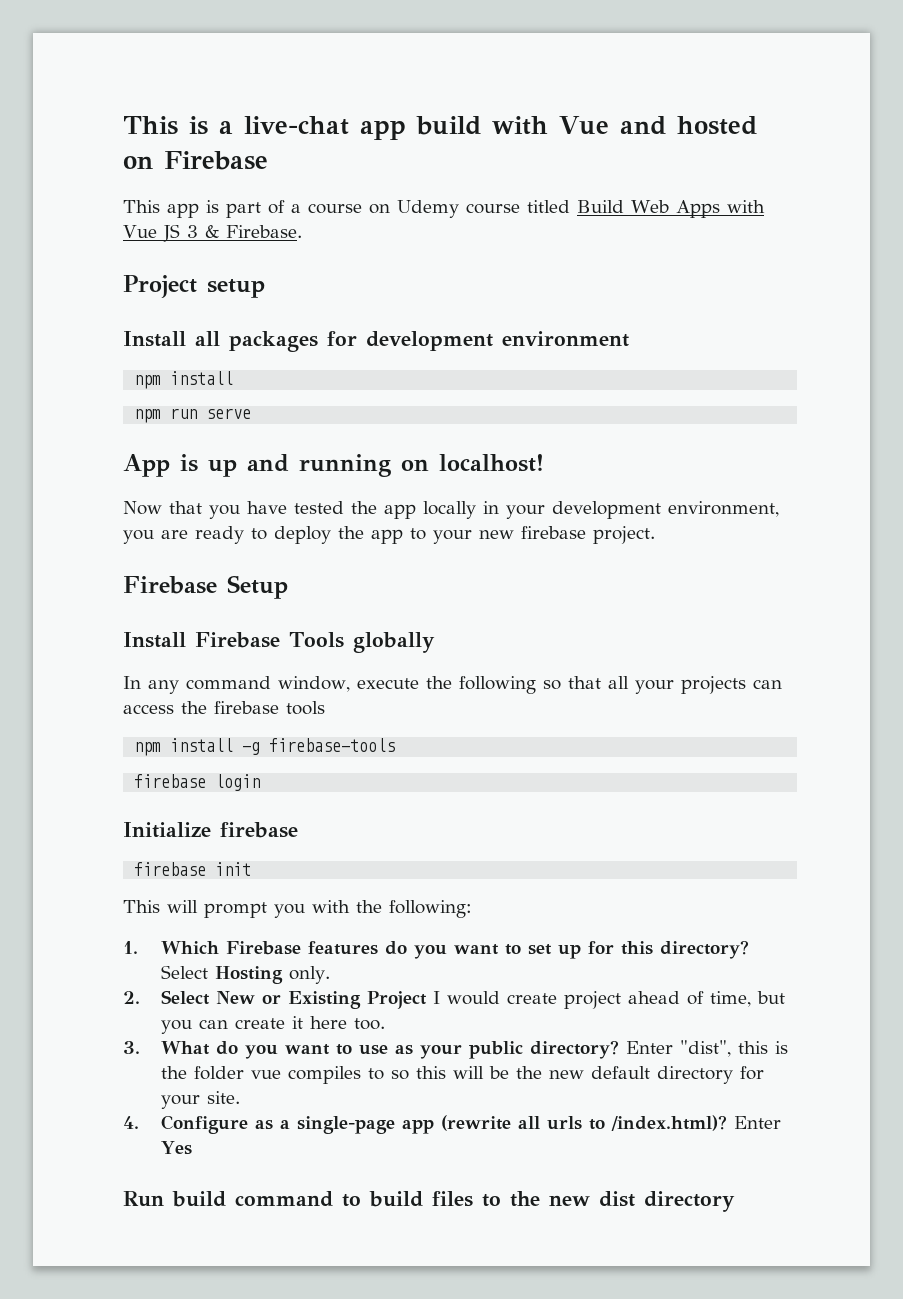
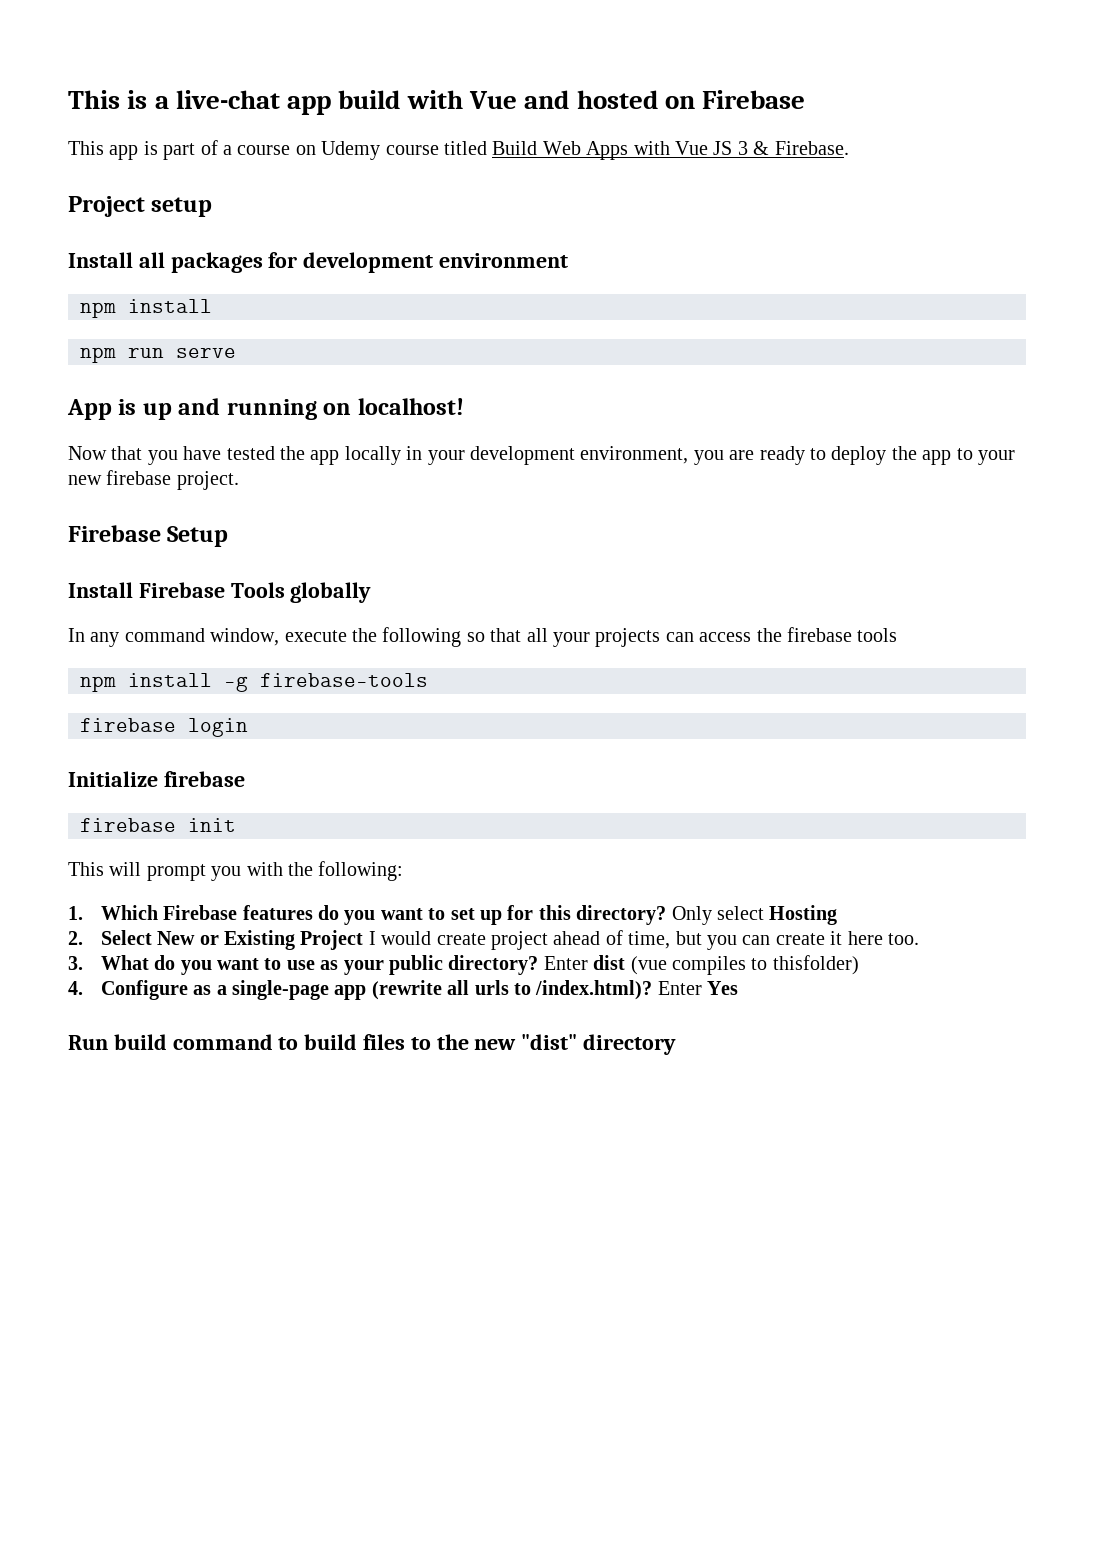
- Select Hosting only.
+ Only select Hosting
- Enter "dist", this is the folder vue compiles to so this will be the new default directory for your site.
+ Enter dist (vue compiles to thisfolder)
- Run build command to build files to the new dist directory
+ Run build command to build files to the new "dist" directory

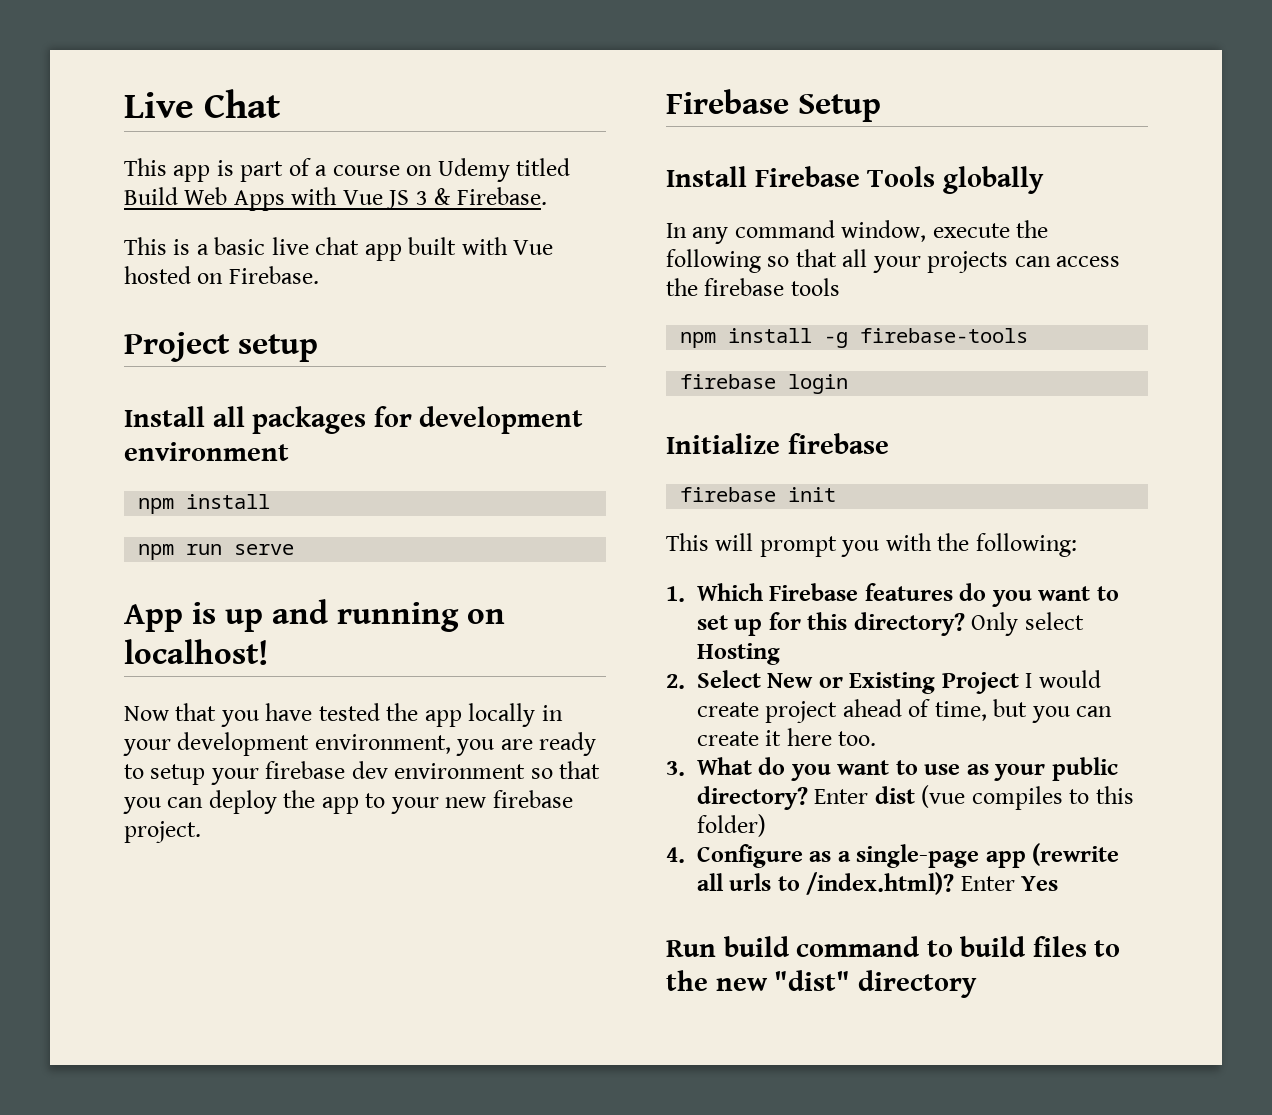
- This is a live-chat app build with Vue and hosted on Firebase
+ Live Chat
- This app is part of a course on Udemy course titled Build Web Apps with Vue JS 3 & Firebase.
+ This app is part of a course on Udemy titled Build Web Apps with Vue JS 3 & Firebase.
+ This is a basic live chat app built with Vue hosted on Firebase.
- Now that you have tested the app locally in your development environment, you are ready to deploy the app to your new firebase project.
+ Now that you have tested the app locally in your development environment, you are ready to setup your firebase dev environment so that you can deploy the app to your new firebase project.
- Enter dist (vue compiles to thisfolder)
+ Enter dist (vue compiles to this folder)

